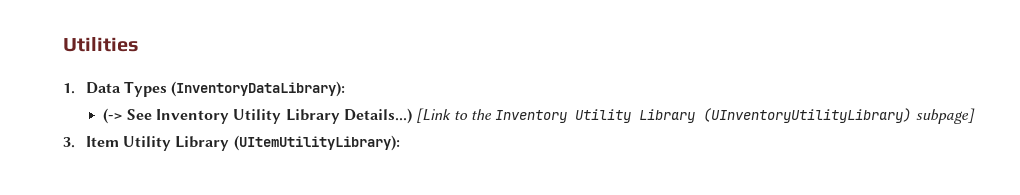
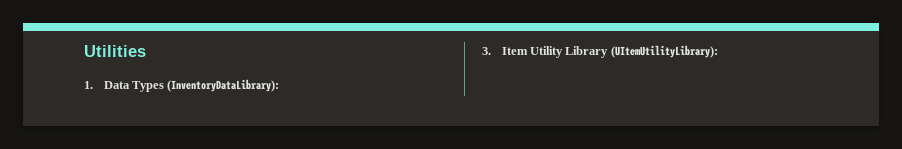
- (-> See Inventory Utility Library Details...) [Link to the Inventory Utility Library (UInventoryUtilityLibrary) subpage]

